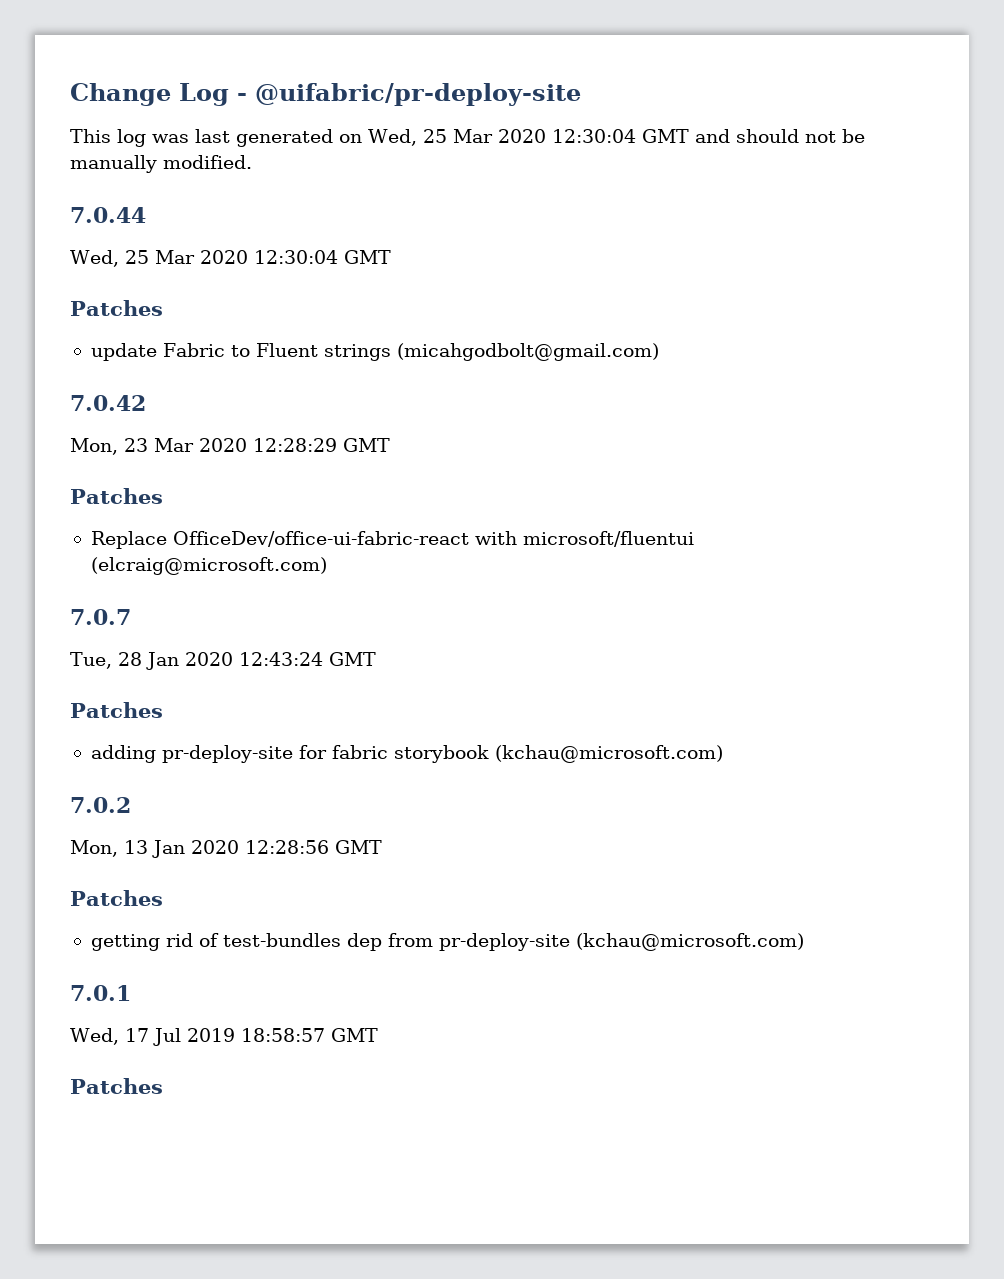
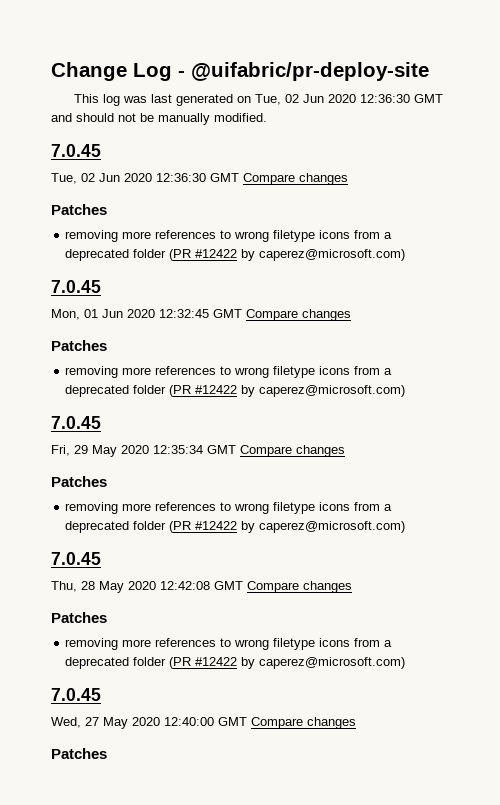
- This log was last generated on Wed, 25 Mar 2020 12:30:04 GMT and should not be manually modified.
- 7.0.44
- Wed, 25 Mar 2020 12:30:04 GMT
+ This log was last generated on Tue, 02 Jun 2020 12:36:30 GMT and should not be manually modified.
+ 7.0.45
+ Tue, 02 Jun 2020 12:36:30 GMT Compare changes
  Patches
- update Fabric to Fluent strings (micahgodbolt@gmail.com)
- 7.0.42
- Mon, 23 Mar 2020 12:28:29 GMT
+ removing more references to wrong filetype icons from a deprecated folder (PR #12422 by caperez@microsoft.com)
+ 7.0.45
+ Mon, 01 Jun 2020 12:32:45 GMT Compare changes
  Patches
- Replace OfficeDev/office-ui-fabric-react with microsoft/fluentui (elcraig@microsoft.com)
- 7.0.7
- Tue, 28 Jan 2020 12:43:24 GMT
+ removing more references to wrong filetype icons from a deprecated folder (PR #12422 by caperez@microsoft.com)
+ 7.0.45
+ Fri, 29 May 2020 12:35:34 GMT Compare changes
  Patches
- adding pr-deploy-site for fabric storybook (kchau@microsoft.com)
- 7.0.2
- Mon, 13 Jan 2020 12:28:56 GMT
+ removing more references to wrong filetype icons from a deprecated folder (PR #12422 by caperez@microsoft.com)
+ 7.0.45
+ Thu, 28 May 2020 12:42:08 GMT Compare changes
  Patches
- getting rid of test-bundles dep from pr-deploy-site (kchau@microsoft.com)
- 7.0.1
- Wed, 17 Jul 2019 18:58:57 GMT
+ removing more references to wrong filetype icons from a deprecated folder (PR #12422 by caperez@microsoft.com)
+ 7.0.45
+ Wed, 27 May 2020 12:40:00 GMT Compare changes

